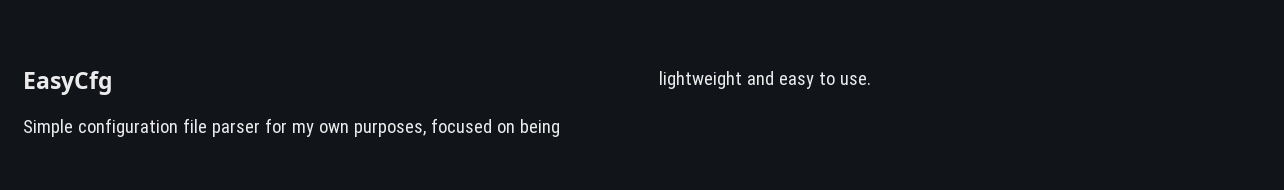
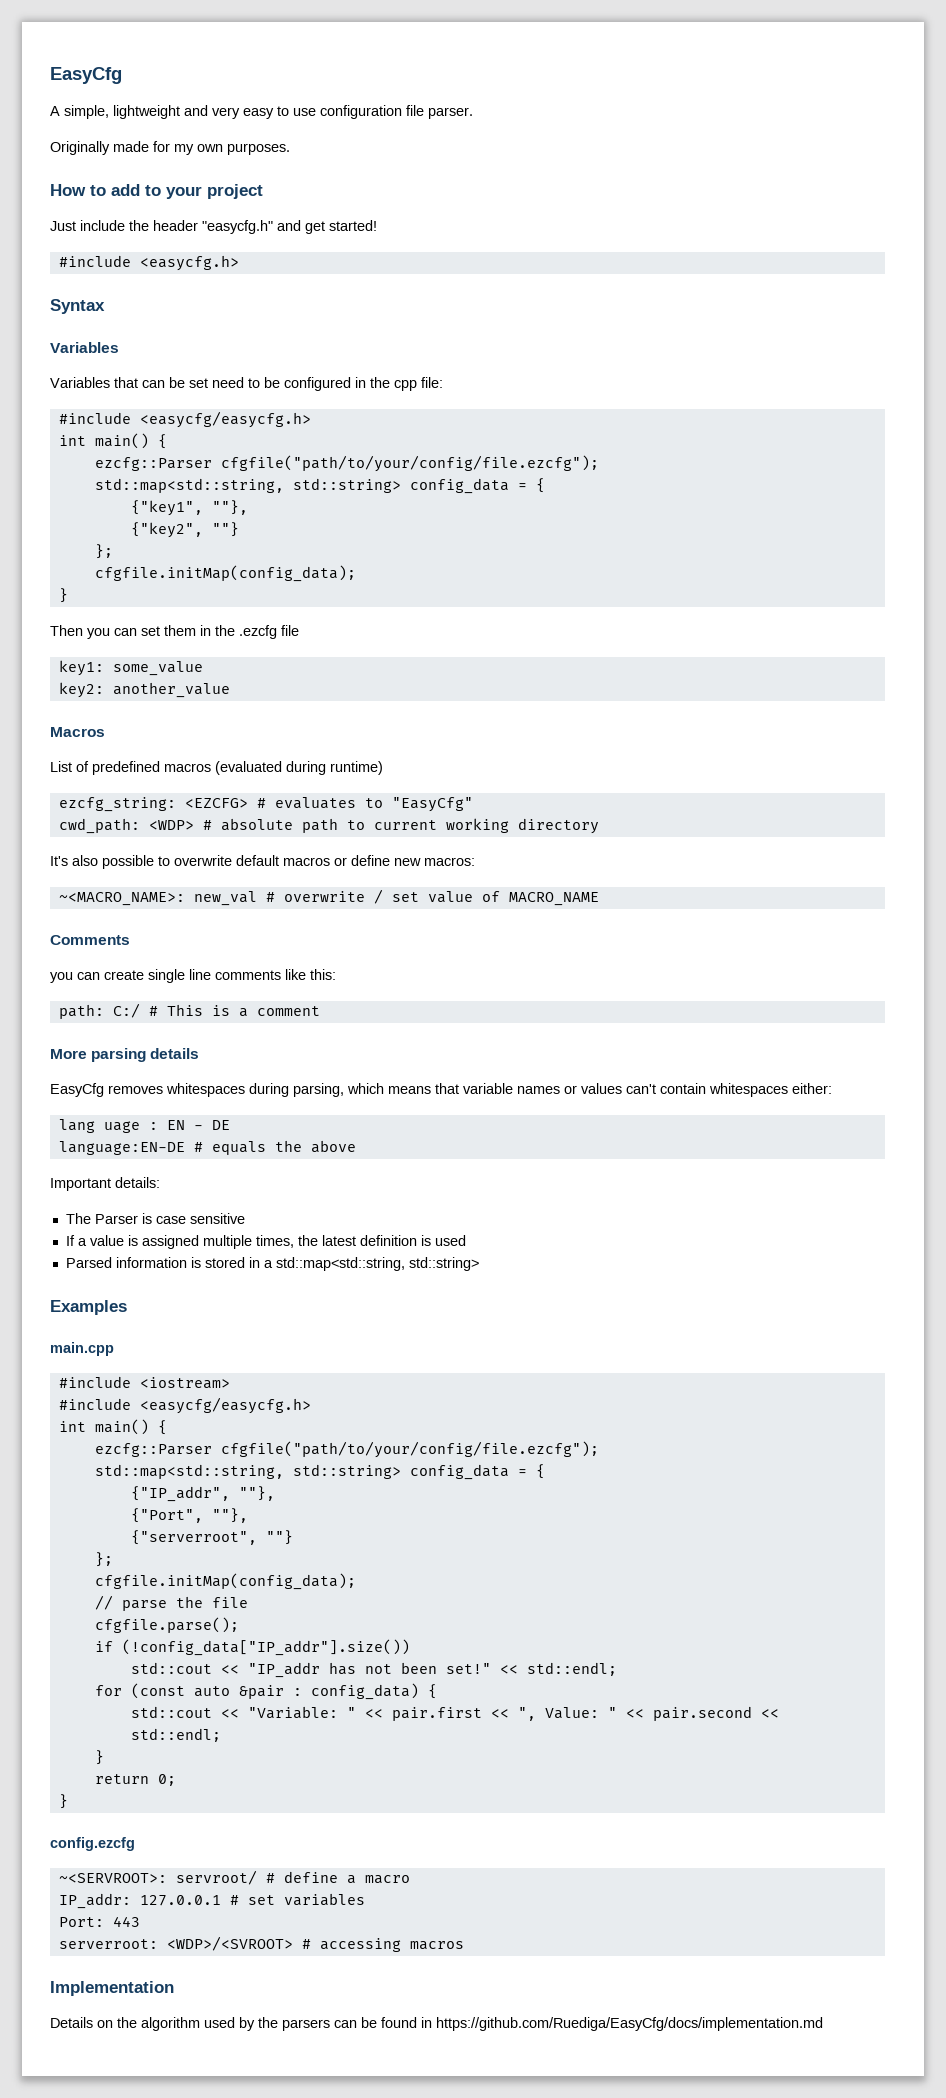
- Simple configuration file parser for my own purposes, focused on being lightweight and easy to use.
+ A simple, lightweight and very easy to use configuration file parser.
+ Originally made for my own purposes.
+ How to add to your project
+ Just include the header "easycfg.h" and get started!
+ #include <easycfg.h>
+ Syntax
+ Variables
+ Variables that can be set need to be configured in the cpp file:
+ #include <easycfg/easycfg.h>
+ int main() {
+ ezcfg::Parser cfgfile("path/to/your/config/file.ezcfg");
+ std::map<std::string, std::string> config_data = {
+ {"key1", ""},
+ {"key2", ""}
+ };
+ cfgfile.initMap(config_data);
+ }
+ Then you can set them in the .ezcfg file
+ key1: some_value
+ key2: another_value
+ Macros
+ List of predefined macros (evaluated during runtime)
+ ezcfg_string: <EZCFG> # evaluates to "EasyCfg"
+ cwd_path: <WDP> # absolute path to current working directory
+ It's also possible to overwrite default macros or define new macros:
+ ~<MACRO_NAME>: new_val # overwrite / set value of MACRO_NAME
+ Comments
+ you can create single line comments like this:
+ path: C:/ # This is a comment
+ More parsing details
+ EasyCfg removes whitespaces during parsing, which means that variable names or values can't contain whitespaces either:
+ lang uage : EN - DE
+ language:EN-DE # equals the above
+ Important details:
+ The Parser is case sensitive
+ If a value is assigned multiple times, the latest definition is used
+ Parsed information is stored in a std::map<std::string, std::string>
+ Examples
+ main.cpp
+ #include <iostream>
+ #include <easycfg/easycfg.h>
+ int main() {
+ ezcfg::Parser cfgfile("path/to/your/config/file.ezcfg");
+ std::map<std::string, std::string> config_data = {
+ {"IP_addr", ""},
+ {"Port", ""},
+ {"serverroot", ""}
+ };
+ cfgfile.initMap(config_data);
+ // parse the file
+ cfgfile.parse();
+ if (!config_data["IP_addr"].size())
+ std::cout << "IP_addr has not been set!" << std::endl;
+ for (const auto &pair : config_data) {
+ std::cout << "Variable: " << pair.first << ", Value: " << pair.second << std::endl;
+ }
+ return 0;
+ }
+ config.ezcfg
+ ~<SERVROOT>: servroot/ # define a macro
+ IP_addr: 127.0.0.1 # set variables
+ Port: 443
+ serverroot: <WDP>/<SVROOT> # accessing macros
+ Implementation
+ Details on the algorithm used by the parsers can be found in https://github.com/Ruediga/EasyCfg/docs/implementation.md

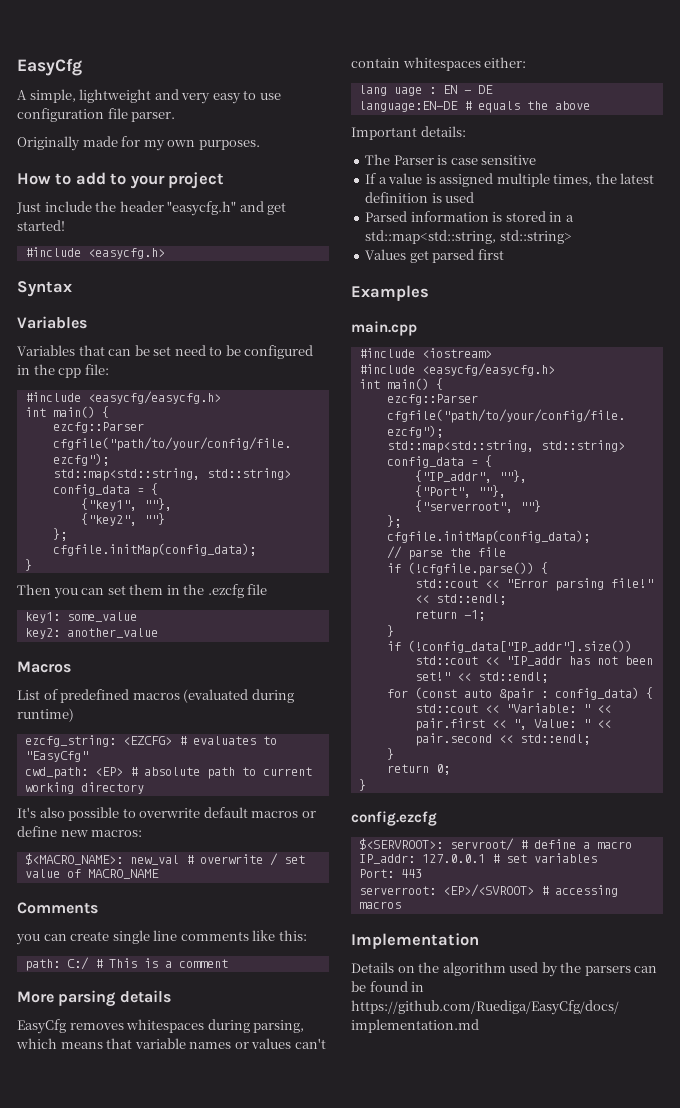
- cwd_path: <WDP> # absolute path to current working directory
+ cwd_path: <EP> # absolute path to current working directory
- ~<MACRO_NAME>: new_val # overwrite / set value of MACRO_NAME
+ $<MACRO_NAME>: new_val # overwrite / set value of MACRO_NAME
+ Values get parsed first
- cfgfile.parse();
+ if (!cfgfile.parse()) {
+ std::cout << "Error parsing file!" << std::endl;
+ return -1;
+ }
- ~<SERVROOT>: servroot/ # define a macro
+ $<SERVROOT>: servroot/ # define a macro
- serverroot: <WDP>/<SVROOT> # accessing macros
+ serverroot: <EP>/<SVROOT> # accessing macros

